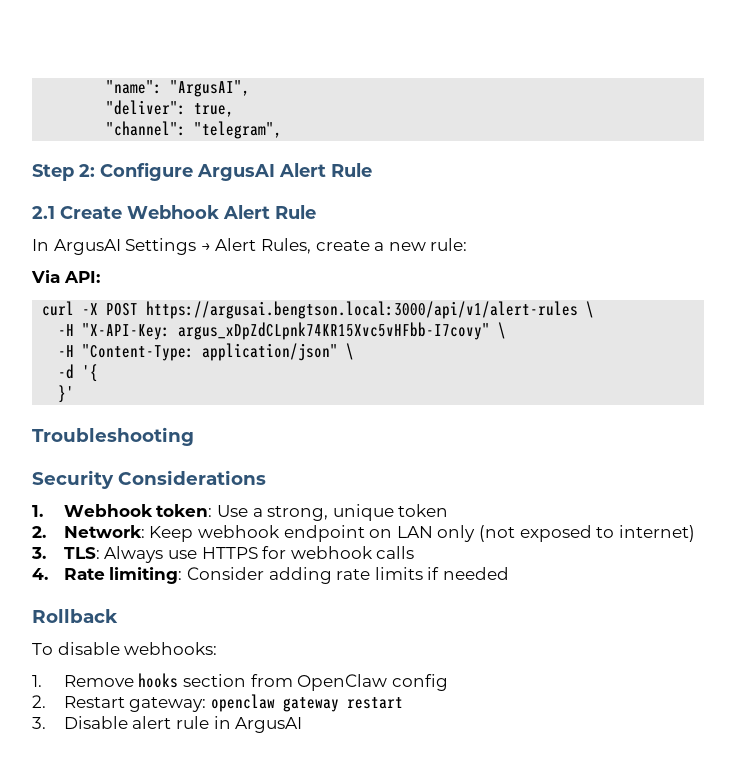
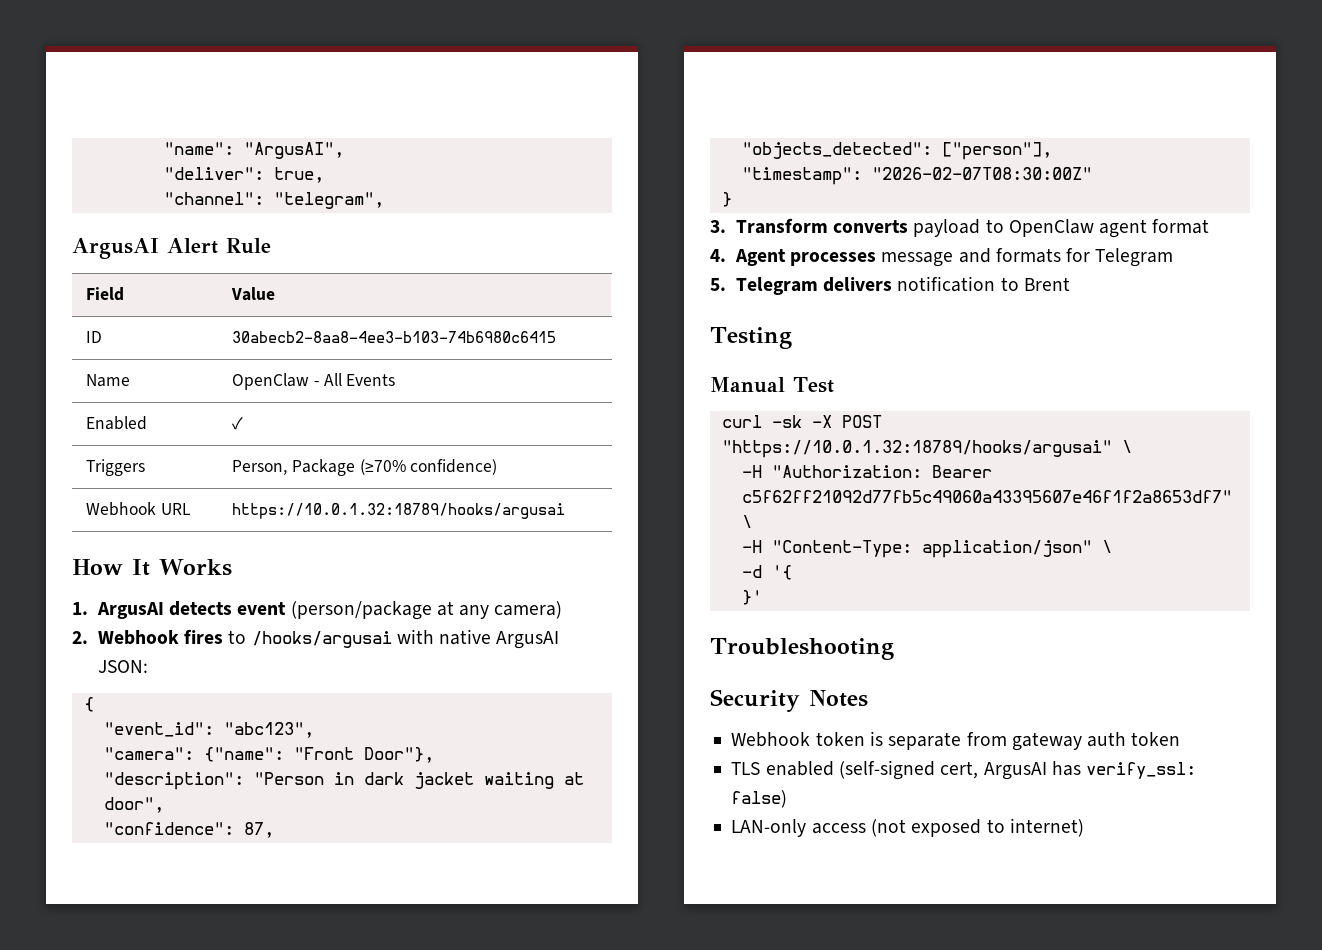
- Step 2: Configure ArgusAI Alert Rule
+ ArgusAI Alert Rule
- 2.1 Create Webhook Alert Rule
- In ArgusAI Settings → Alert Rules, create a new rule:
- Via API:
+ Field | Value
+ ID | 30abecb2-8aa8-4ee3-b103-74b6980c6415
+ Name | OpenClaw - All Events
+ Enabled | ✓
+ Triggers | Person, Package (≥70% confidence)
+ Webhook URL | https://10.0.1.32:18789/hooks/argusai
+ How It Works
+ 1. ArgusAI detects event (person/package at any camera)
+ 2. Webhook fires to /hooks/argusai with native ArgusAI JSON:
+ {
+ "event_id": "abc123",
+ "camera": {"name": "Front Door"},
+ "description": "Person in dark jacket waiting at door",
+ "confidence": 87,
+ "objects_detected": ["person"],
+ "timestamp": "2026-02-07T08:30:00Z"
+ }
+ 3. Transform converts payload to OpenClaw agent format
+ 4. Agent processes message and formats for Telegram
+ 5. Telegram delivers notification to Brent
+ Testing
+ Manual Test
- curl -X POST https://argusai.bengtson.local:3000/api/v1/alert-rules \
- -H "X-API-Key: argus_xDpZdCLpnk74KR15Xvc5vHFbb-I7covy" \
+ curl -sk -X POST "https://10.0.1.32:18789/hooks/argusai" \
+ -H "Authorization: Bearer c5f62ff21092d77fb5c49060a43395607e46f1f2a8653df7" \
- Security Considerations
- 1. Webhook token: Use a strong, unique token
- 2. Network: Keep webhook endpoint on LAN only (not exposed to internet)
- 3. TLS: Always use HTTPS for webhook calls
- 4. Rate limiting: Consider adding rate limits if needed
- Rollback
- To disable webhooks:
- 1. Remove hooks section from OpenClaw config
- 2. Restart gateway: openclaw gateway restart
- 3. Disable alert rule in ArgusAI
+ Security Notes
+ Webhook token is separate from gateway auth token
+ TLS enabled (self-signed cert, ArgusAI has verify_ssl: false)
+ LAN-only access (not exposed to internet)

